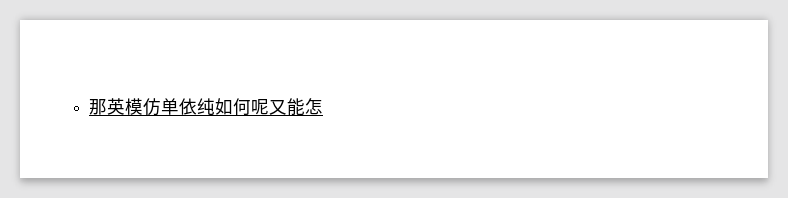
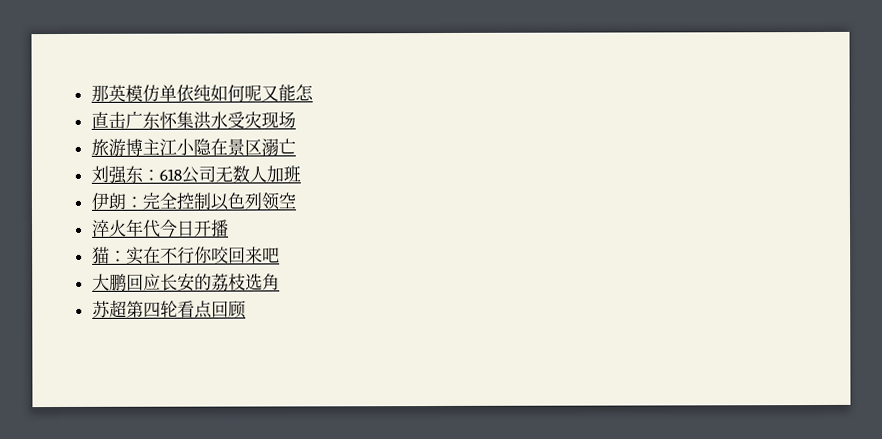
+ 直击广东怀集洪水受灾现场
+ 旅游博主江小隐在景区溺亡
+ 刘强东：618公司无数人加班
+ 伊朗：完全控制以色列领空
+ 淬火年代今日开播
+ 猫：实在不行你咬回来吧
+ 大鹏回应长安的荔枝选角
+ 苏超第四轮看点回顾

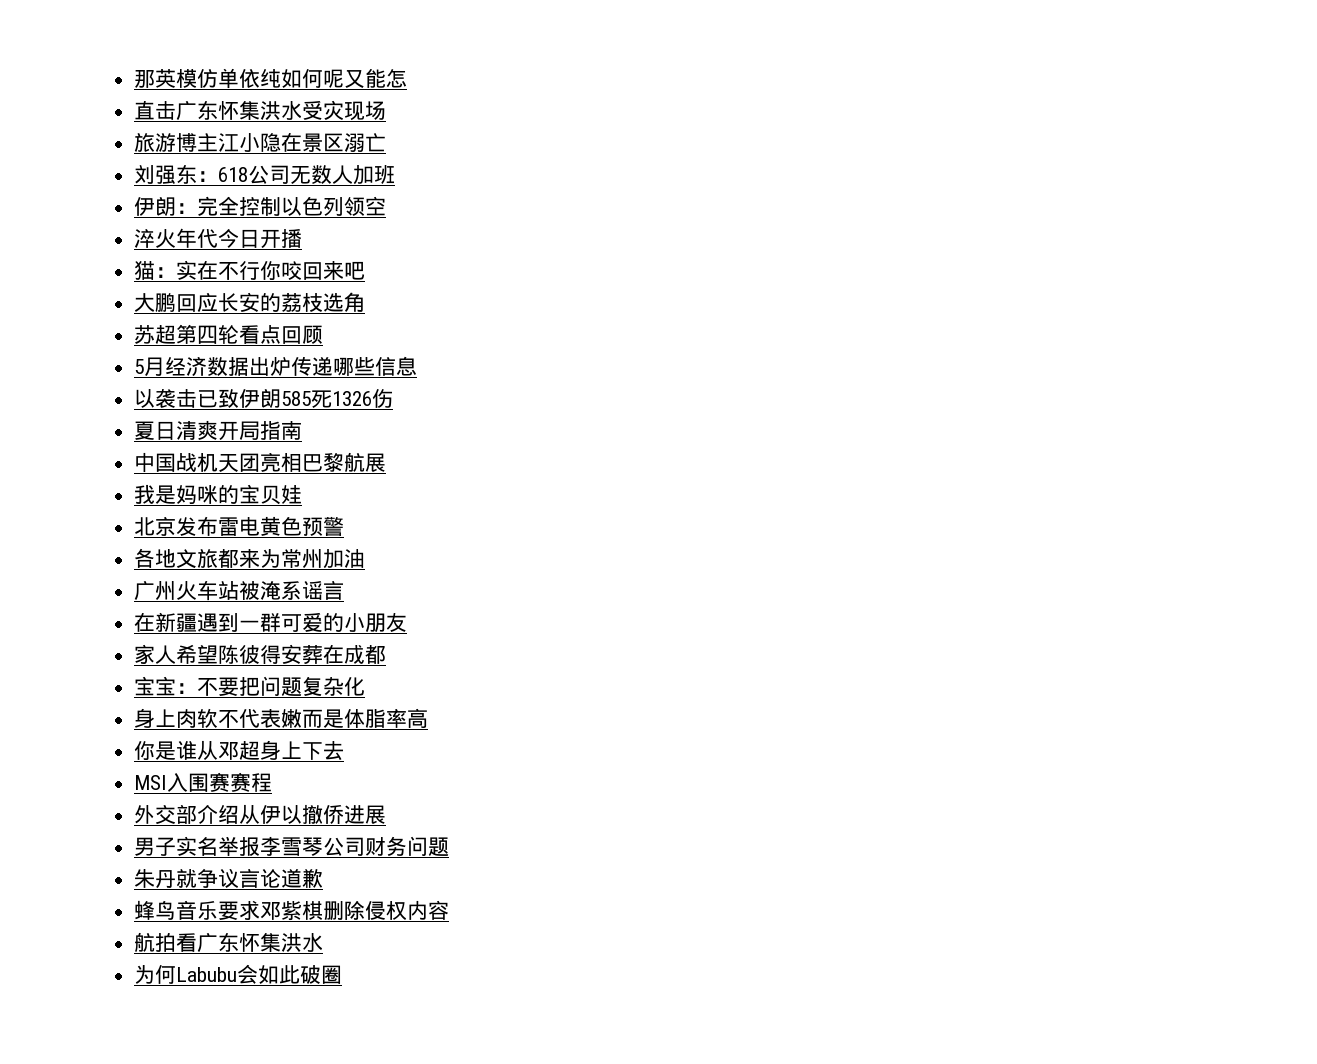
+ 5月经济数据出炉传递哪些信息
+ 以袭击已致伊朗585死1326伤
+ 夏日清爽开局指南
+ 中国战机天团亮相巴黎航展
+ 我是妈咪的宝贝娃
+ 北京发布雷电黄色预警
+ 各地文旅都来为常州加油
+ 广州火车站被淹系谣言
+ 在新疆遇到一群可爱的小朋友
+ 家人希望陈彼得安葬在成都
+ 宝宝：不要把问题复杂化
+ 身上肉软不代表嫩而是体脂率高
+ 你是谁从邓超身上下去
+ MSI入围赛赛程
+ 外交部介绍从伊以撤侨进展
+ 男子实名举报李雪琴公司财务问题
+ 朱丹就争议言论道歉
+ 蜂鸟音乐要求邓紫棋删除侵权内容
+ 航拍看广东怀集洪水
+ 为何Labubu会如此破圈

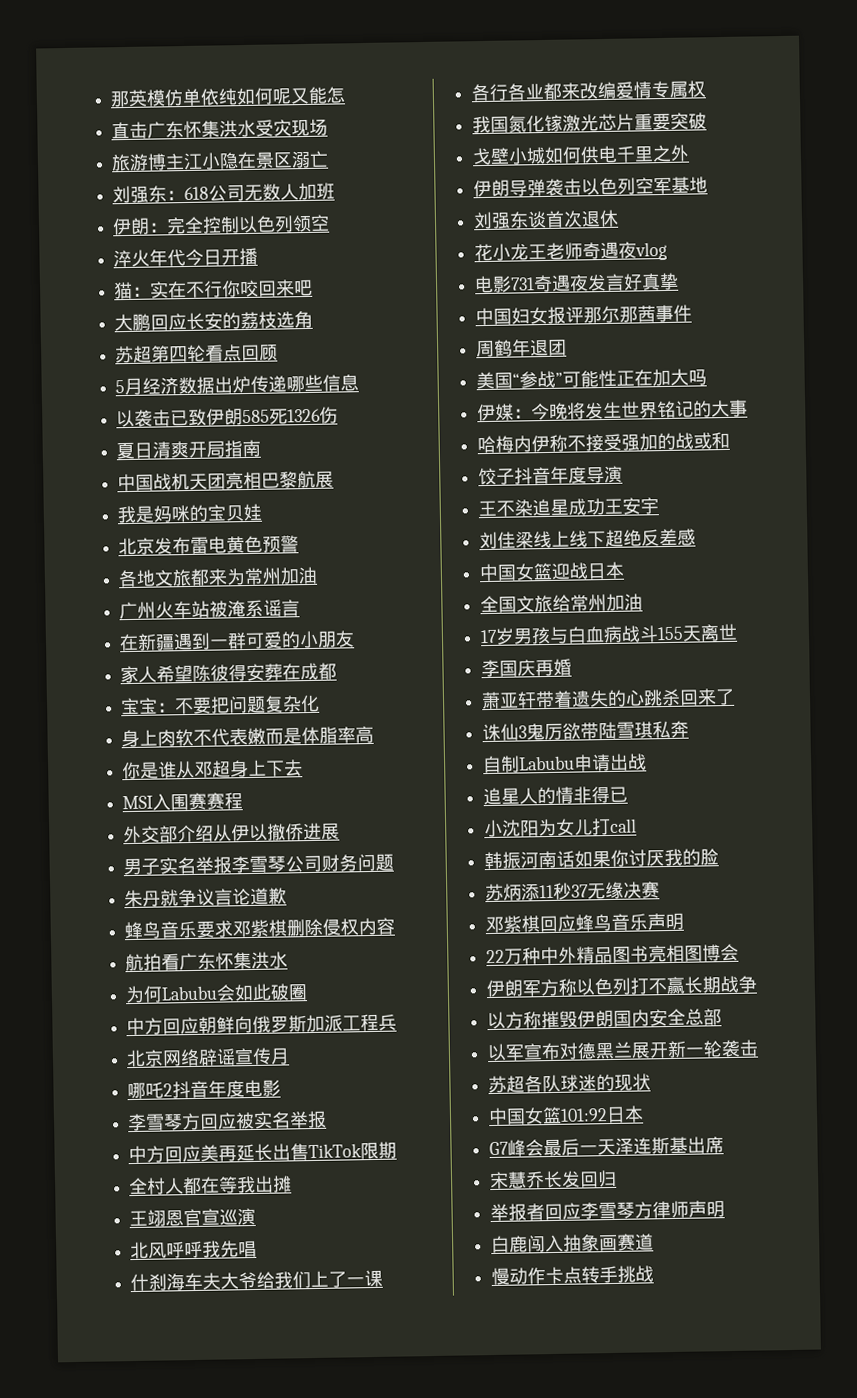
+ 中方回应朝鲜向俄罗斯加派工程兵
+ 北京网络辟谣宣传月
+ 哪吒2抖音年度电影
+ 李雪琴方回应被实名举报
+ 中方回应美再延长出售TikTok限期
+ 全村人都在等我出摊
+ 王翊恩官宣巡演
+ 北风呼呼我先唱
+ 什刹海车夫大爷给我们上了一课
+ 各行各业都来改编爱情专属权
+ 我国氮化镓激光芯片重要突破
+ 戈壁小城如何供电千里之外
+ 伊朗导弹袭击以色列空军基地
+ 刘强东谈首次退休
+ 花小龙王老师奇遇夜vlog
+ 电影731奇遇夜发言好真挚
+ 中国妇女报评那尔那茜事件
+ 周鹤年退团
+ 美国“参战”可能性正在加大吗
+ 伊媒：今晚将发生世界铭记的大事
+ 哈梅内伊称不接受强加的战或和
+ 饺子抖音年度导演
+ 王不染追星成功王安宇
+ 刘佳梁线上线下超绝反差感
+ 中国女篮迎战日本
+ 全国文旅给常州加油
+ 17岁男孩与白血病战斗155天离世
+ 李国庆再婚
+ 萧亚轩带着遗失的心跳杀回来了
+ 诛仙3鬼厉欲带陆雪琪私奔
+ 自制Labubu申请出战
+ 追星人的情非得已
+ 小沈阳为女儿打call
+ 韩振河南话如果你讨厌我的脸
+ 苏炳添11秒37无缘决赛
+ 邓紫棋回应蜂鸟音乐声明
+ 22万种中外精品图书亮相图博会
+ 伊朗军方称以色列打不赢长期战争
+ 以方称摧毁伊朗国内安全总部
+ 以军宣布对德黑兰展开新一轮袭击
+ 苏超各队球迷的现状
+ 中国女篮101:92日本
+ G7峰会最后一天泽连斯基出席
+ 宋慧乔长发回归
+ 举报者回应李雪琴方律师声明
+ 白鹿闯入抽象画赛道
+ 慢动作卡点转手挑战

